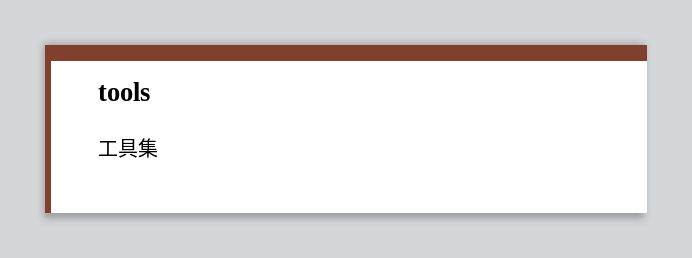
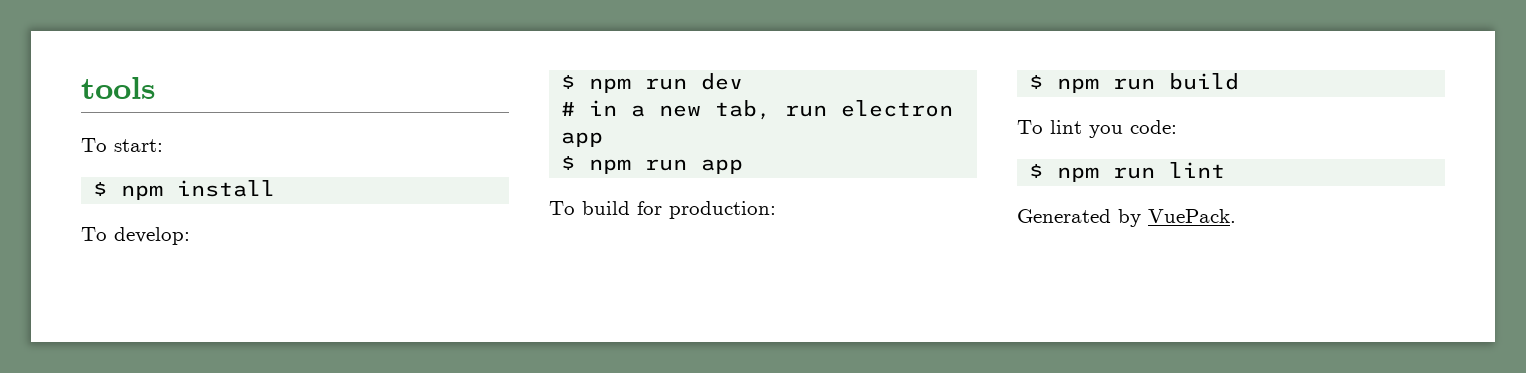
- 工具集
+ To start:
+ $ npm install
+ To develop:
+ $ npm run dev
+ # in a new tab, run electron app
+ $ npm run app
+ To build for production:
+ $ npm run build
+ To lint you code:
+ $ npm run lint
+ Generated by VuePack.

